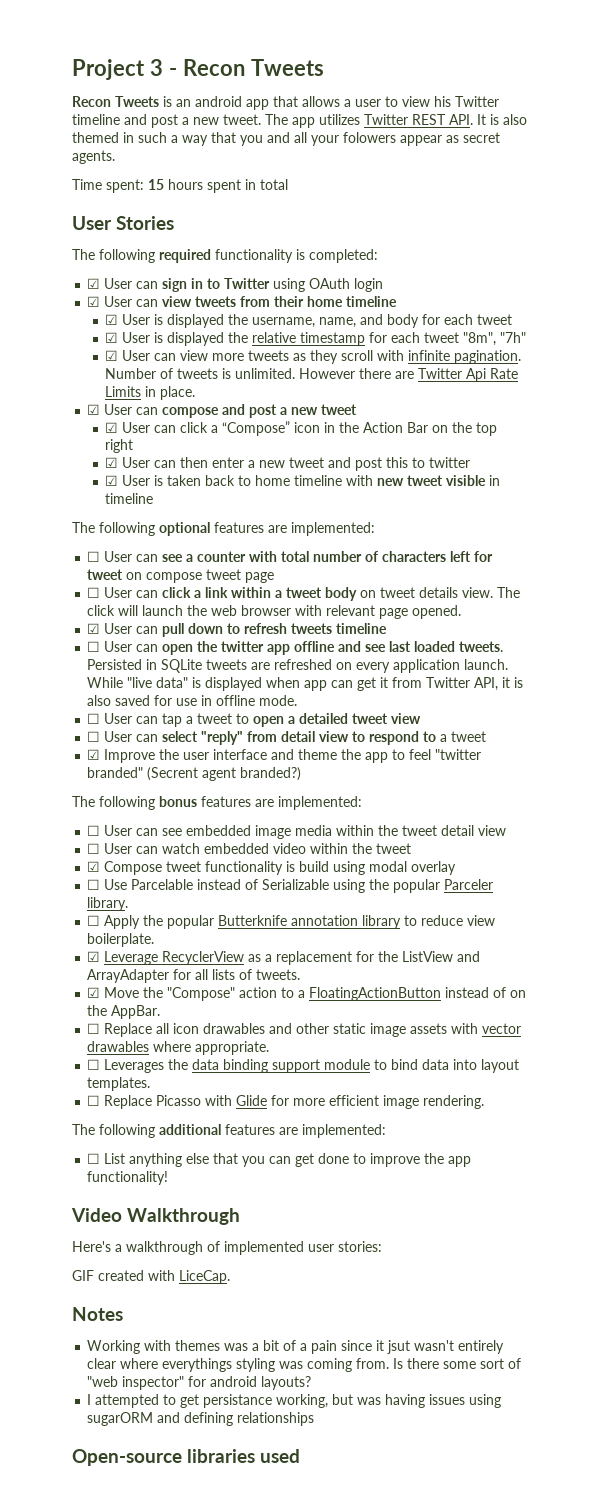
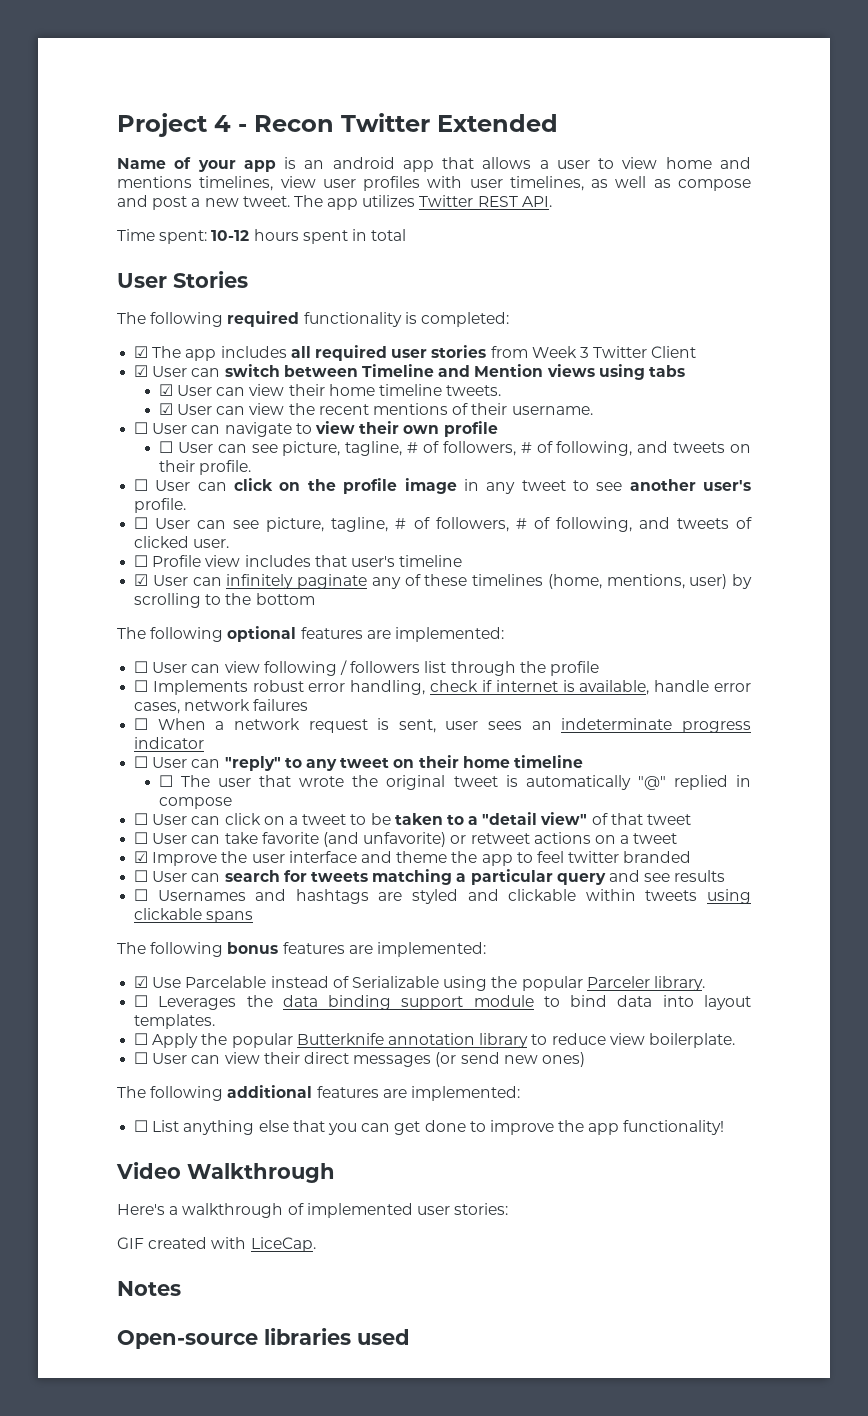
- Project 3 - Recon Tweets
- Recon Tweets is an android app that allows a user to view his Twitter timeline and post a new tweet.
+ Project 4 - Recon Twitter Extended
+ Name of your app is an android app that allows a user to view home and mentions timelines, view user profiles with user timelines, as well as compose and post a new tweet.
- The app utilizes Twitter REST API. It is also themed in such a way that you and all your folowers appear as secret agents.
+ The app utilizes Twitter REST API.
- Time spent: 15 hours spent in total
+ Time spent: 10-12 hours spent in total
- ☑ User can sign in to Twitter using OAuth login
- ☑ User can view tweets from their home timeline
- ☑ User is displayed the username, name, and body for each tweet
- ☑ User is displayed the relative timestamp for each tweet "8m", "7h"
- ☑ User can view more tweets as they scroll with infinite pagination. Number of tweets is unlimited. However there are Twitter Api Rate Limits in place.
- ☑ User can compose and post a new tweet
- ☑ User can click a “Compose” icon in the Action Bar on the top right
- ☑ User can then enter a new tweet and post this to twitter
- ☑ User is taken back to home timeline with new tweet visible in timeline
+ ☑ The app includes all required user stories from Week 3 Twitter Client
+ ☑ User can switch between Timeline and Mention views using tabs
+ ☑ User can view their home timeline tweets.
+ ☑ User can view the recent mentions of their username.
+ ☐ User can navigate to view their own profile
+ ☐ User can see picture, tagline, # of followers, # of following, and tweets on their profile.
+ ☐ User can click on the profile image in any tweet to see another user's profile.
+ ☐ User can see picture, tagline, # of followers, # of following, and tweets of clicked user.
+ ☐ Profile view includes that user's timeline
+ ☑ User can infinitely paginate any of these timelines (home, mentions, user) by scrolling to the bottom
- ☐ User can see a counter with total number of characters left for tweet on compose tweet page
- ☐ User can click a link within a tweet body on tweet details view. The click will launch the web browser with relevant page opened.
- ☑ User can pull down to refresh tweets timeline
- ☐ User can open the twitter app offline and see last loaded tweets. Persisted in SQLite tweets are refreshed on every application launch. While "live data" is displayed when app can get it from Twitter API, it is also saved for use in offline mode.
- ☐ User can tap a tweet to open a detailed tweet view
- ☐ User can select "reply" from detail view to respond to a tweet
+ ☐ User can view following / followers list through the profile
+ ☐ Implements robust error handling, check if internet is available, handle error cases, network failures
+ ☐ When a network request is sent, user sees an indeterminate progress indicator
+ ☐ User can "reply" to any tweet on their home timeline
+ ☐ The user that wrote the original tweet is automatically "@" replied in compose
+ ☐ User can click on a tweet to be taken to a "detail view" of that tweet
+ ☐ User can take favorite (and unfavorite) or retweet actions on a tweet
- ☑ Improve the user interface and theme the app to feel "twitter branded" (Secrent agent branded?)
+ ☑ Improve the user interface and theme the app to feel twitter branded
+ ☐ User can search for tweets matching a particular query and see results
+ ☐ Usernames and hashtags are styled and clickable within tweets using clickable spans
- ☐ User can see embedded image media within the tweet detail view
- ☐ User can watch embedded video within the tweet
- ☑ Compose tweet functionality is build using modal overlay
- ☐ Use Parcelable instead of Serializable using the popular Parceler library.
+ ☑ Use Parcelable instead of Serializable using the popular Parceler library.
- ☐ Apply the popular Butterknife annotation library to reduce view boilerplate.
- ☑ Leverage RecyclerView as a replacement for the ListView and ArrayAdapter for all lists of tweets.
- ☑ Move the "Compose" action to a FloatingActionButton instead of on the AppBar.
- ☐ Replace all icon drawables and other static image assets with vector drawables where appropriate.
- ☐ Replace Picasso with Glide for more efficient image rendering.
+ ☐ Apply the popular Butterknife annotation library to reduce view boilerplate.
+ ☐ User can view their direct messages (or send new ones)
- Working with themes was a bit of a pain since it jsut wasn't entirely clear where everythings styling was coming from. Is there some sort of "web inspector" for android layouts?
- I attempted to get persistance working, but was having issues using sugarORM and defining relationships

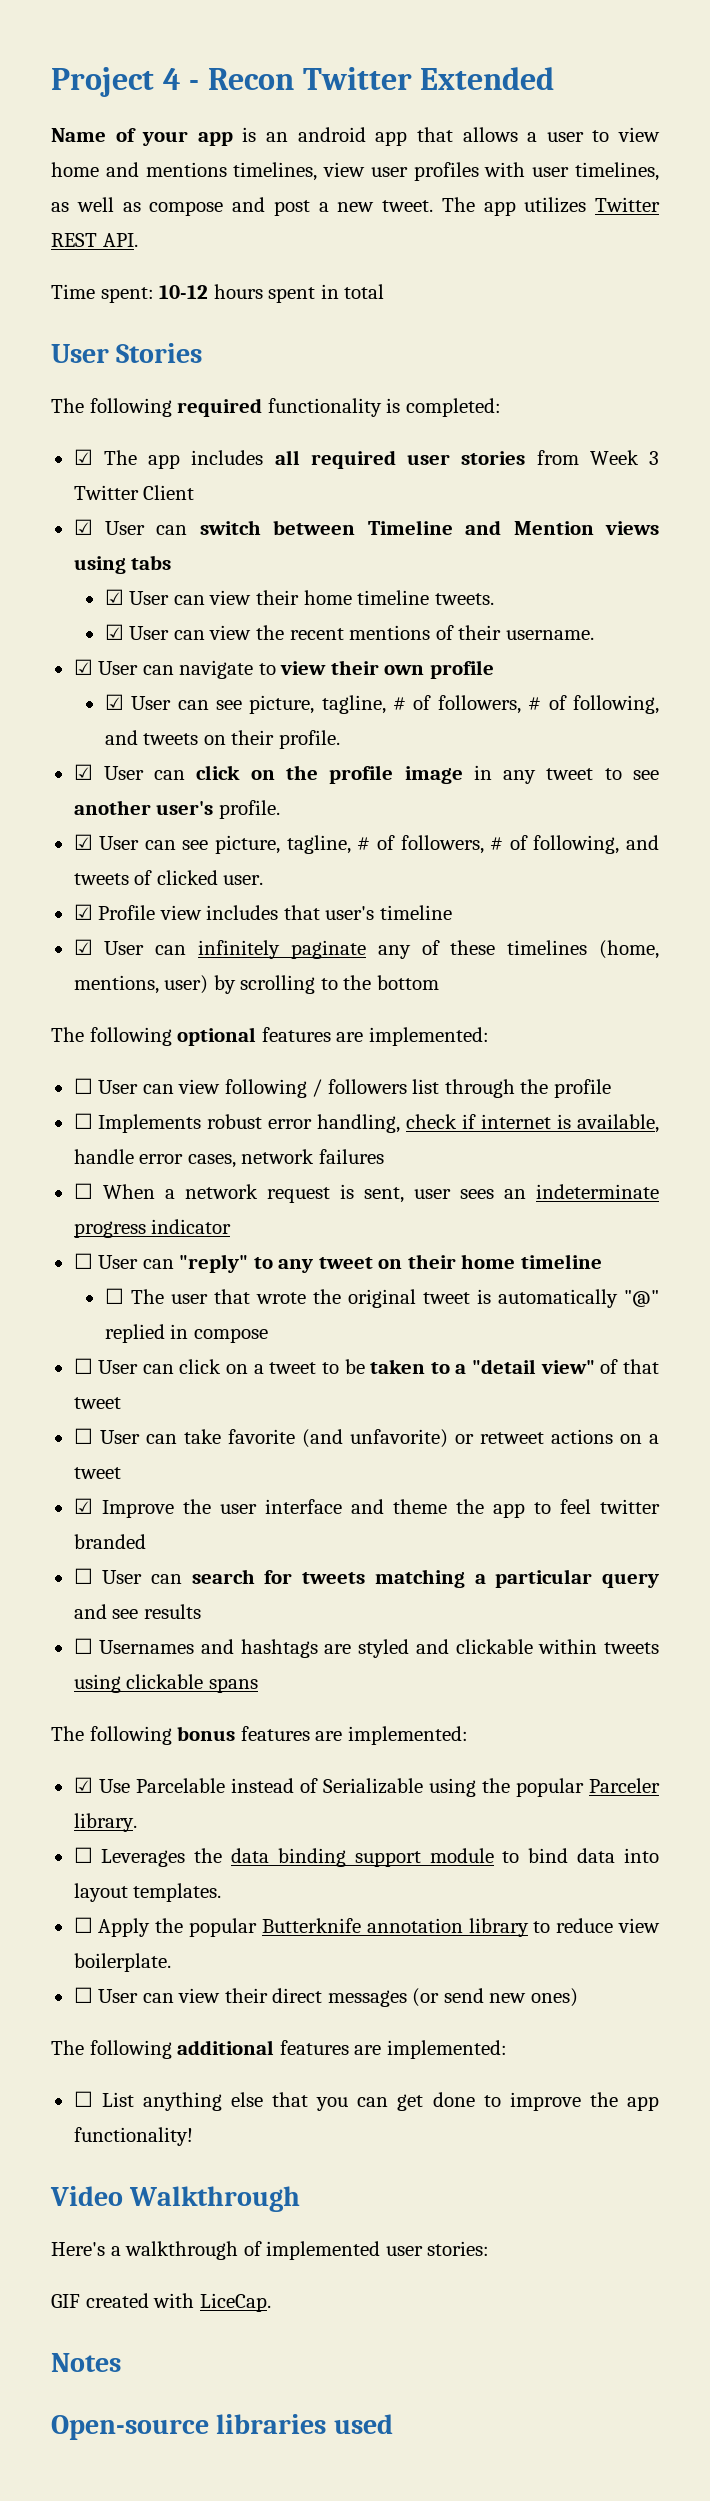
- ☐ User can navigate to view their own profile
+ ☑ User can navigate to view their own profile
- ☐ User can see picture, tagline, # of followers, # of following, and tweets on their profile.
+ ☑ User can see picture, tagline, # of followers, # of following, and tweets on their profile.
- ☐ User can click on the profile image in any tweet to see another user's profile.
+ ☑ User can click on the profile image in any tweet to see another user's profile.
- ☐ User can see picture, tagline, # of followers, # of following, and tweets of clicked user.
+ ☑ User can see picture, tagline, # of followers, # of following, and tweets of clicked user.
- ☐ Profile view includes that user's timeline
+ ☑ Profile view includes that user's timeline

